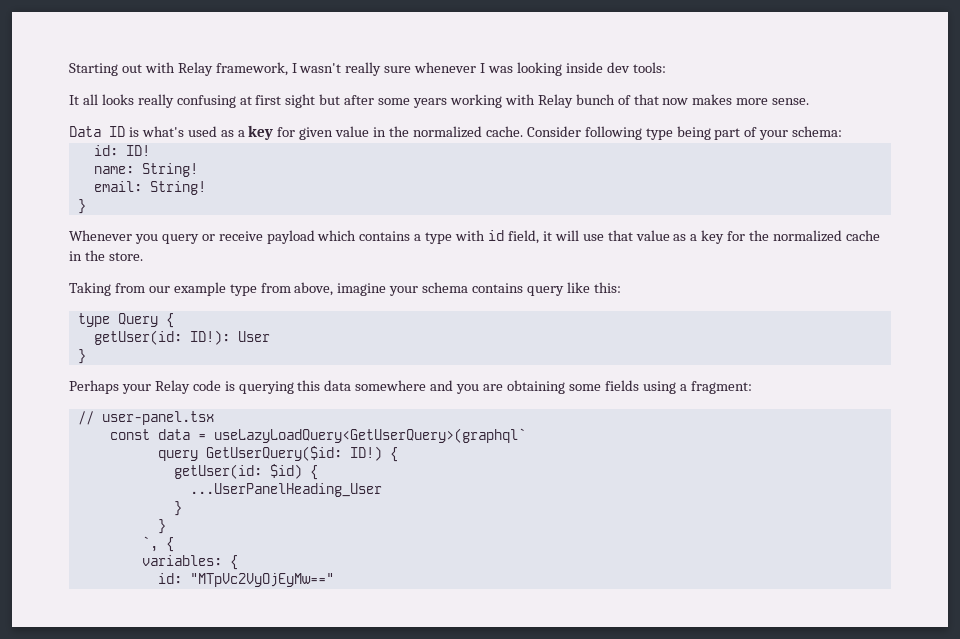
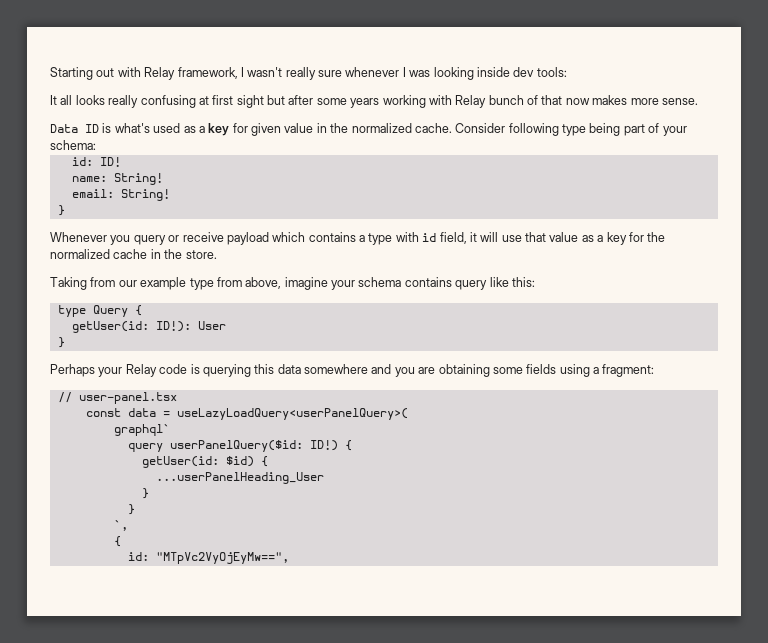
- const data = useLazyLoadQuery<GetUserQuery>(graphql`
- query GetUserQuery($id: ID!)
+ const data = useLazyLoadQuery<userPanelQuery>(
+ graphql`
+ query userPanelQuery($id: ID!)
- ...UserPanelHeading_User
+ ...userPanelHeading_User
- `, {
- variables: {
+ `,
+ {
- id: "MTpVc2VyOjEyMw=="
+ id: "MTpVc2VyOjEyMw==",

